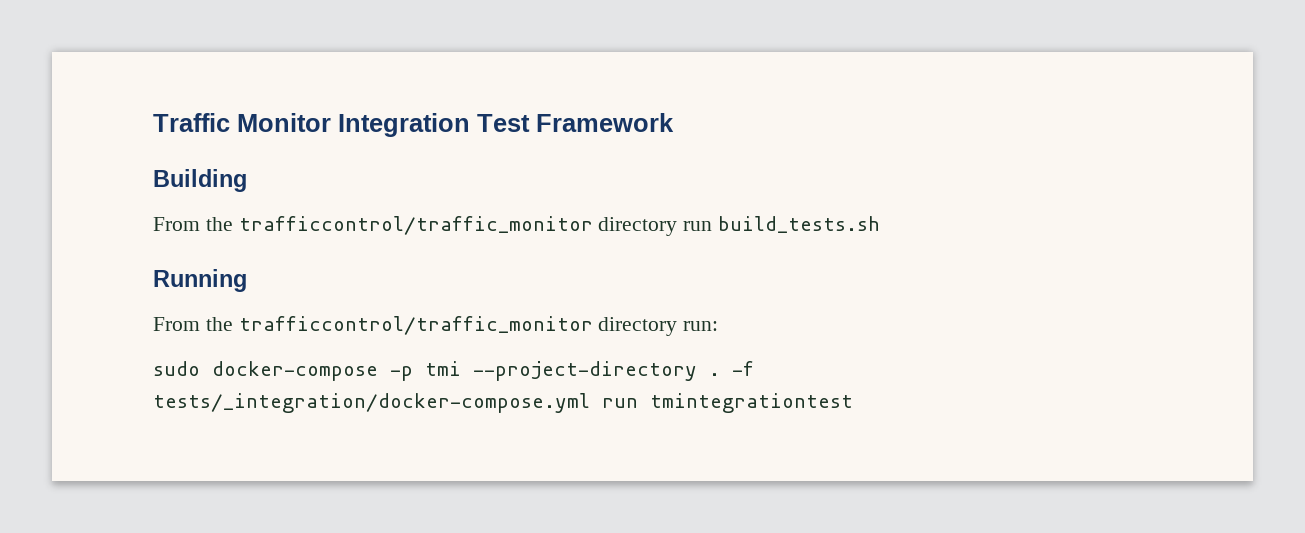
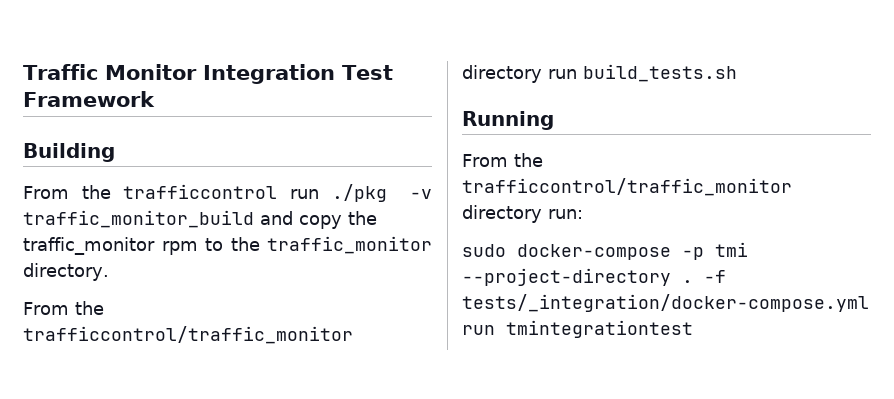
+ From the trafficcontrol run ./pkg -v traffic_monitor_build and copy the traffic_monitor rpm to the traffic_monitor directory.

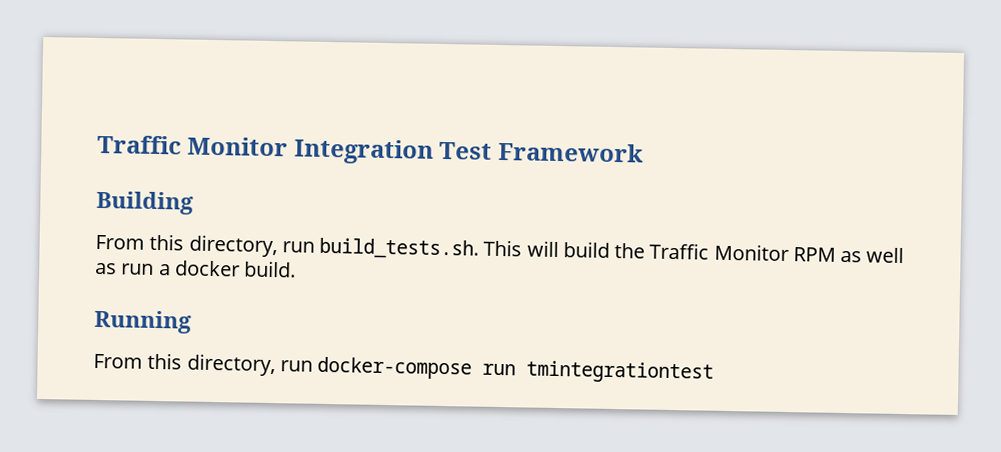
- From the trafficcontrol run ./pkg -v traffic_monitor_build and copy the traffic_monitor rpm to the traffic_monitor directory.
- From the trafficcontrol/traffic_monitor directory run build_tests.sh
+ From this directory, run build_tests.sh. This will build the Traffic Monitor RPM as well as run a docker build.
  Running
- From the trafficcontrol/traffic_monitor directory run:
- sudo docker-compose -p tmi --project-directory . -f tests/_integration/docker-compose.yml run tmintegrationtest
+ From this directory, run docker-compose run tmintegrationtest

